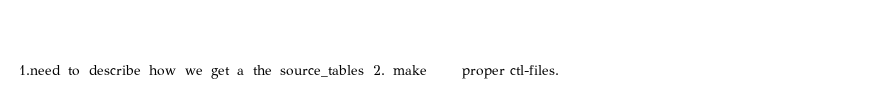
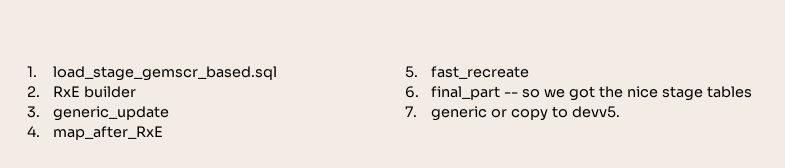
- 1.need to describe how we get a the source_tables 2. make proper ctl-files.
+ 1. load_stage_gemscr_based.sql
+ 2. RxE builder
+ 3. generic_update
+ 4. map_after_RxE
+ 5. fast_recreate
+ 6. final_part -- so we got the nice stage tables
+ 7. generic or copy to devv5.

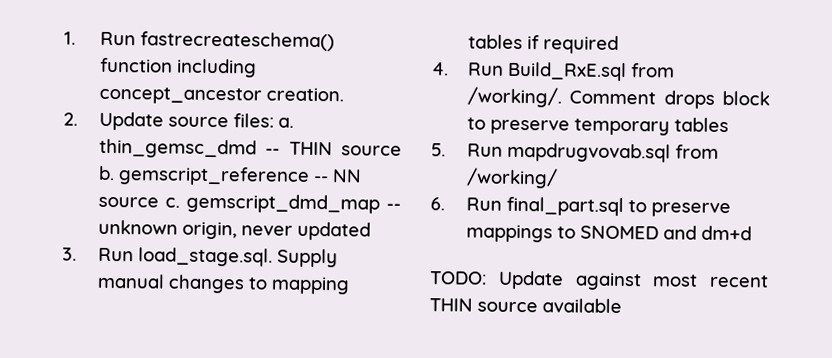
- 1. load_stage_gemscr_based.sql
- 2. RxE builder
- 3. generic_update
- 4. map_after_RxE
- 5. fast_recreate
- 6. final_part -- so we got the nice stage tables
- 7. generic or copy to devv5.
+ 1. Run fastrecreateschema() function including concept_ancestor creation.
+ 2. Update source files: a. thin_gemsc_dmd -- THIN source b. gemscript_reference -- NN source c. gemscript_dmd_map -- unknown origin, never updated
+ 3. Run load_stage.sql. Supply manual changes to mapping tables if required
+ 4. Run Build_RxE.sql from /working/. Comment drops block to preserve temporary tables
+ 5. Run mapdrugvovab.sql from /working/
+ 6. Run final_part.sql to preserve mappings to SNOMED and dm+d
+ TODO: Update against most recent THIN source available

